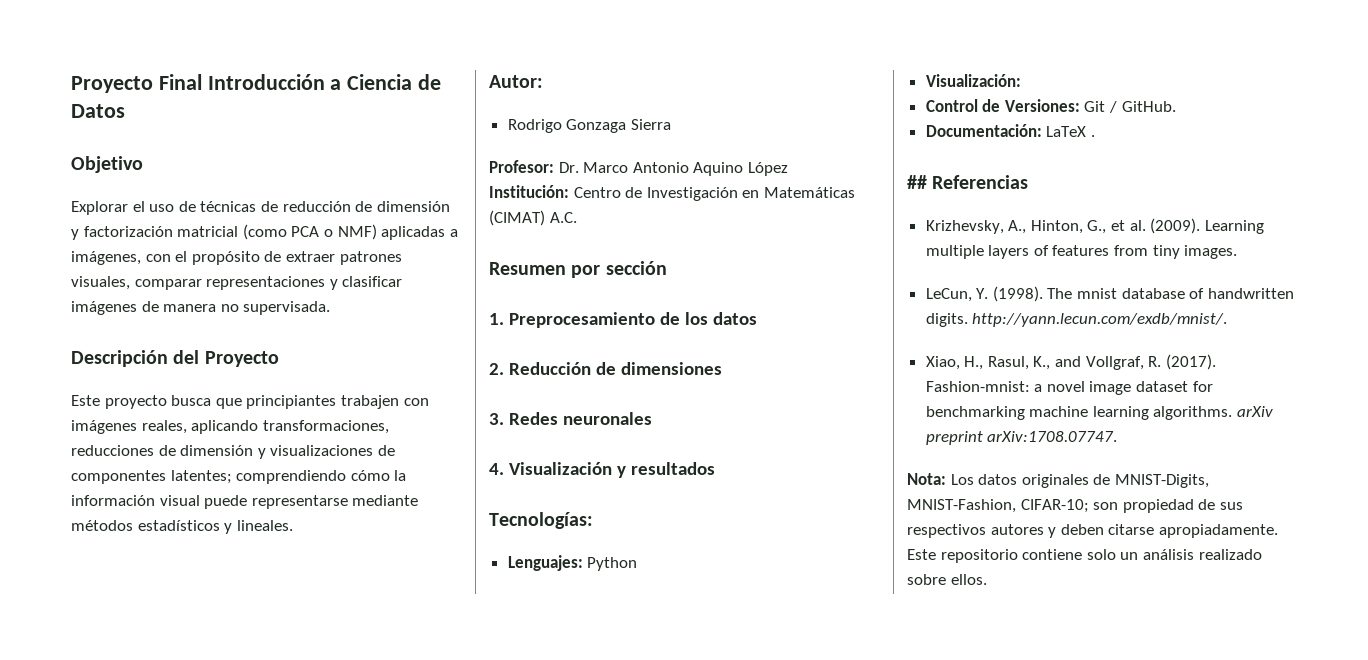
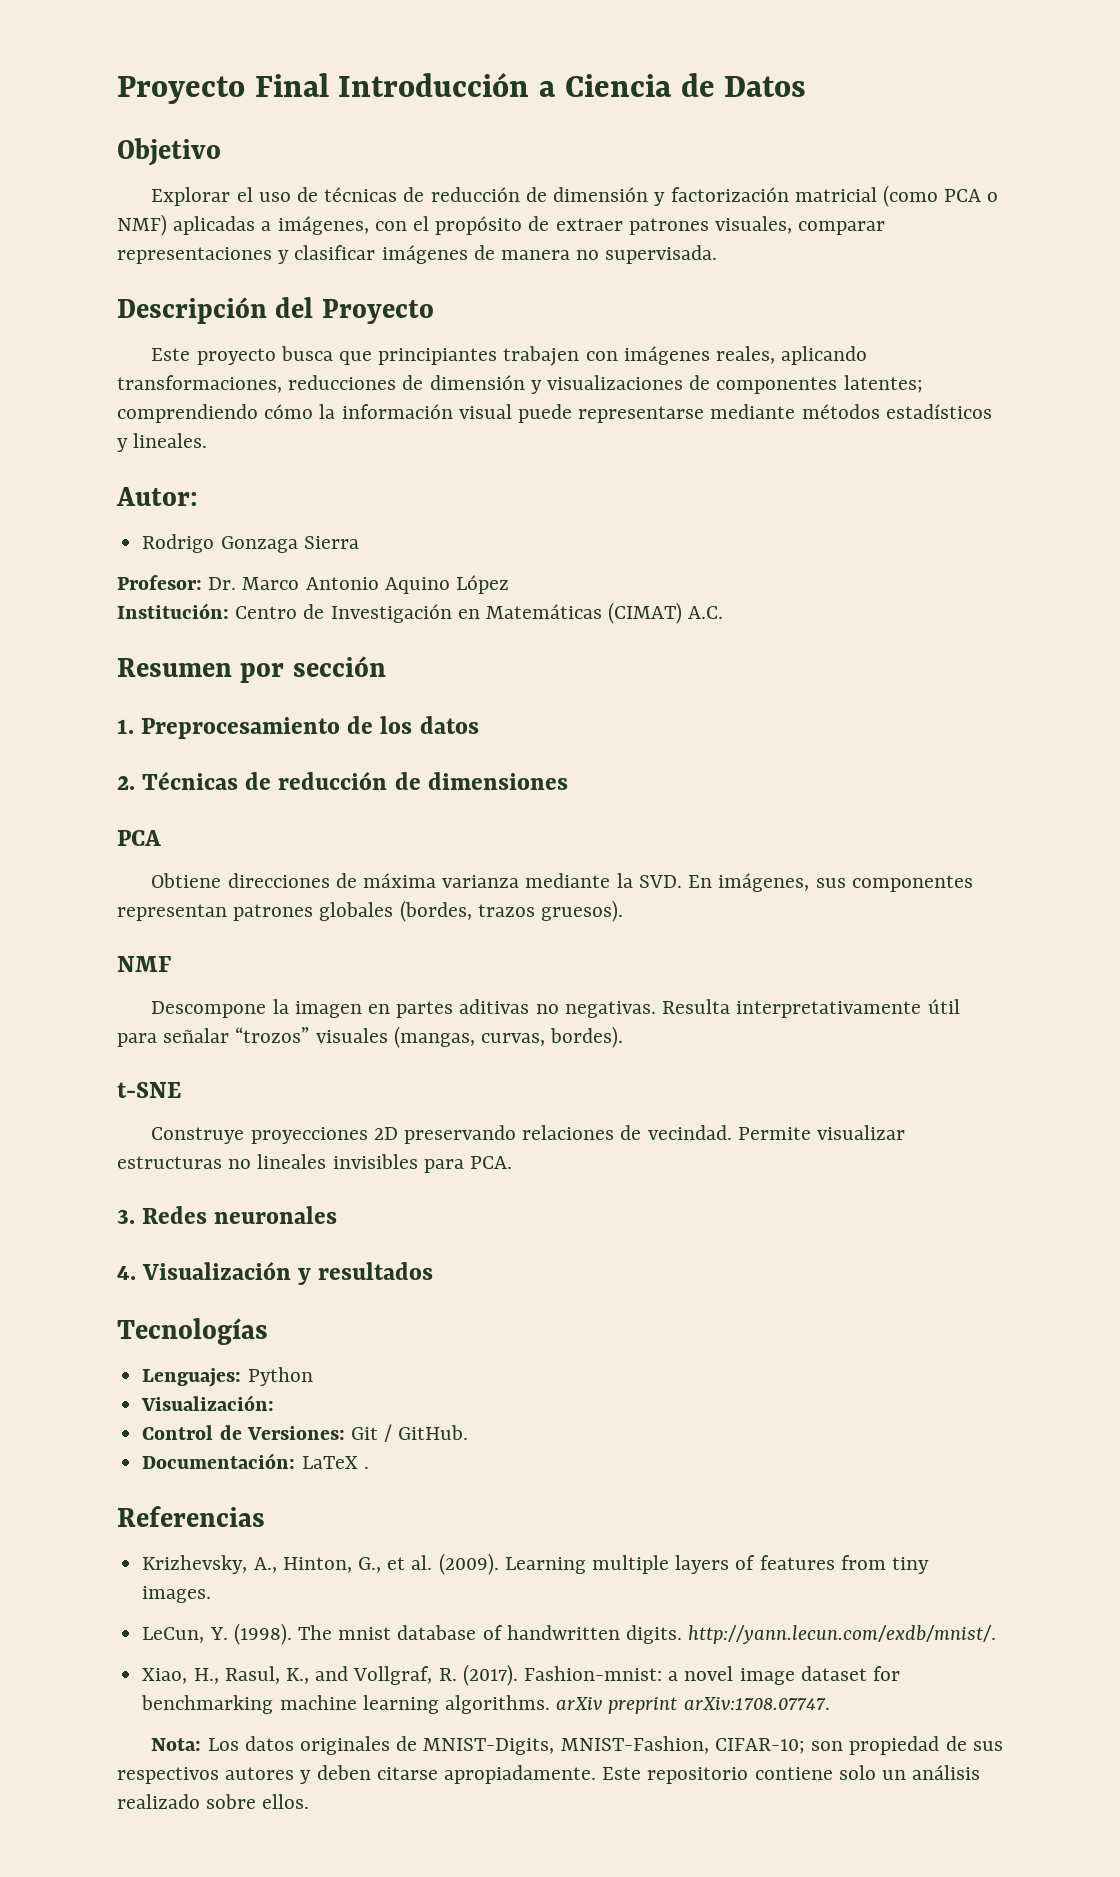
- 2. Reducción de dimensiones
+ 2. Técnicas de reducción de dimensiones
+ PCA
+ Obtiene direcciones de máxima varianza mediante la SVD. En imágenes, sus componentes representan patrones globales (bordes, trazos gruesos).
+ NMF
+ Descompone la imagen en partes aditivas no negativas. Resulta interpretativamente útil para señalar “trozos” visuales (mangas, curvas, bordes).
+ t-SNE
+ Construye proyecciones 2D preservando relaciones de vecindad. Permite visualizar estructuras no lineales invisibles para PCA.
- Tecnologías:
+ Tecnologías
- ## Referencias
+ Referencias

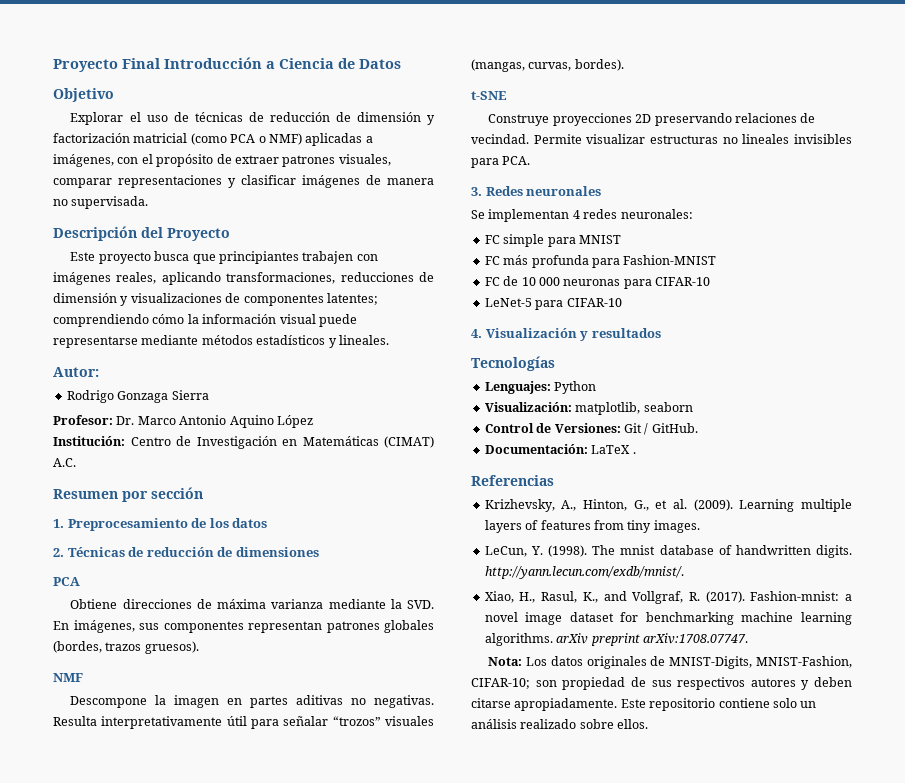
+ Se implementan 4 redes neuronales:
+ FC simple para MNIST
+ FC más profunda para Fashion-MNIST
+ FC de 10 000 neuronas para CIFAR-10
+ LeNet-5 para CIFAR-10
- Visualización:
+ Visualización: matplotlib, seaborn

